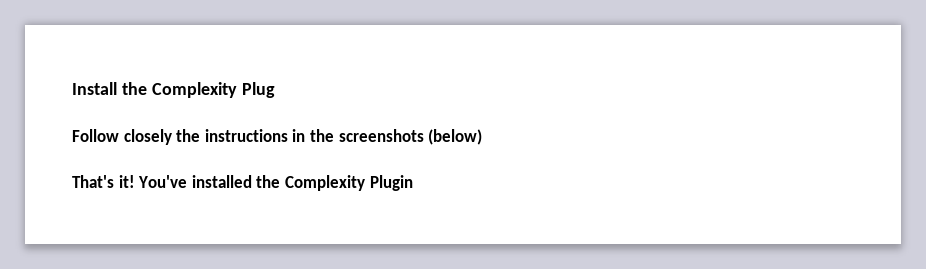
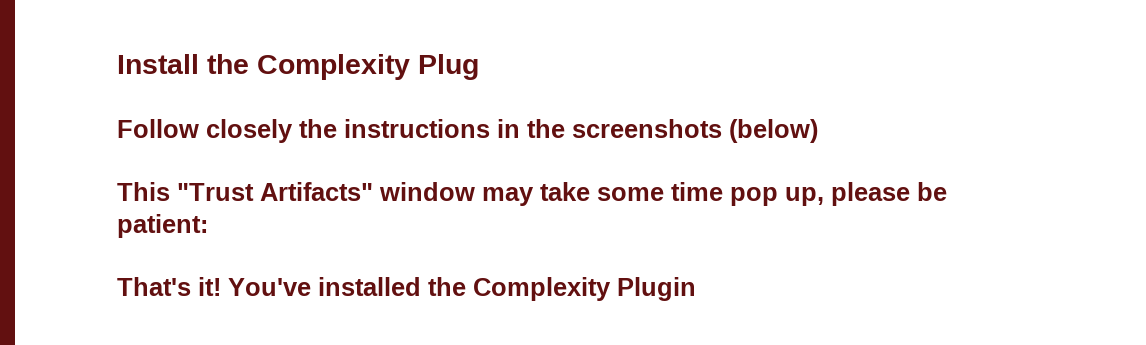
+ This "Trust Artifacts" window may take some time pop up, please be patient:

